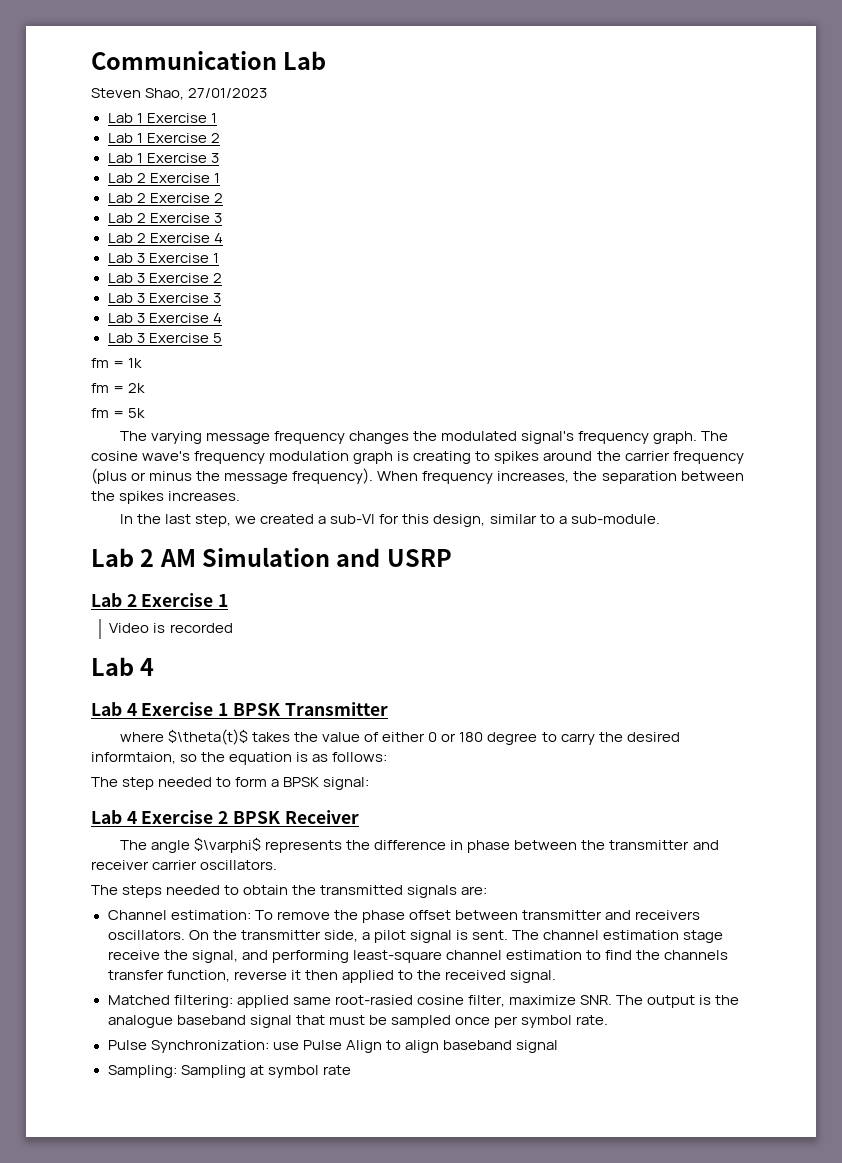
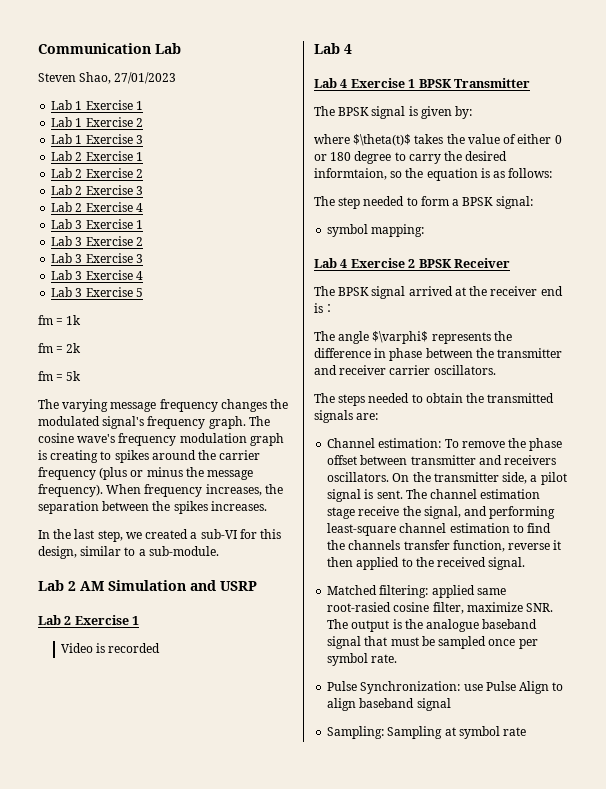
+ The BPSK signal is given by:
+ symbol mapping:
+ The BPSK signal arrived at the receiver end is：

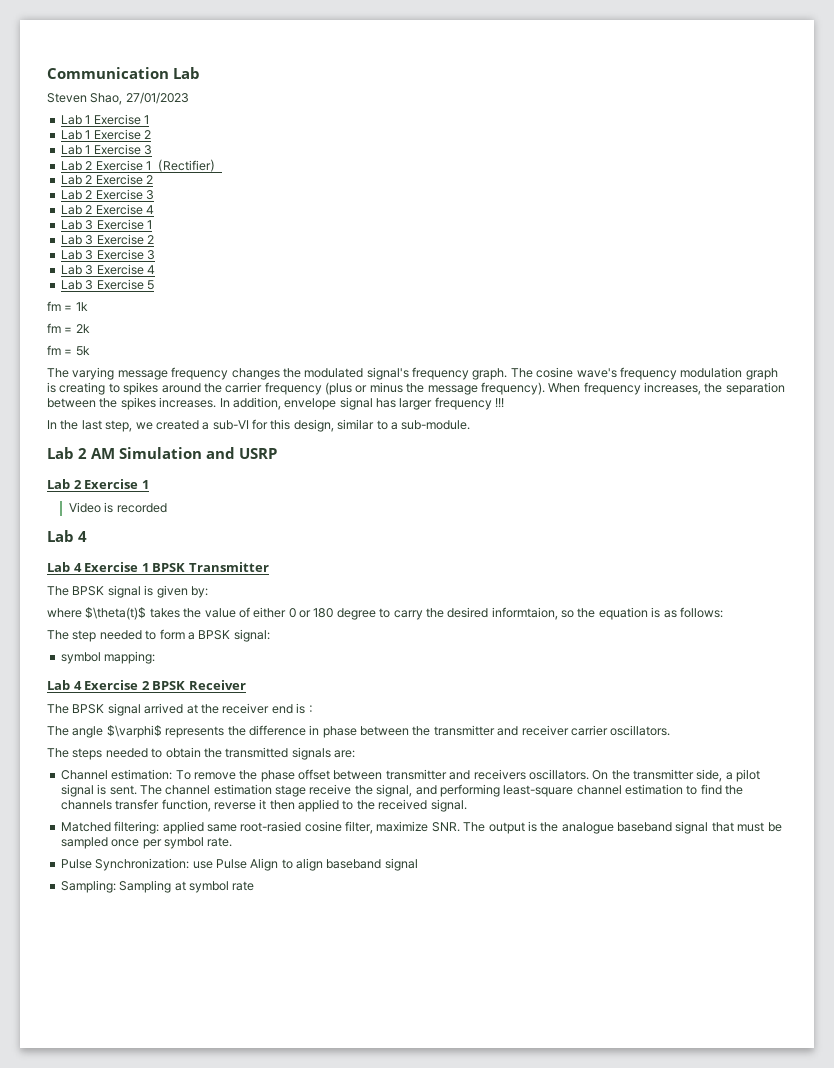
  Lab 1 Exercise 3
- Lab 2 Exercise 1
+ Lab 2 Exercise 1（Rectifier）
+ In addition, envelope signal has larger frequency !!!

